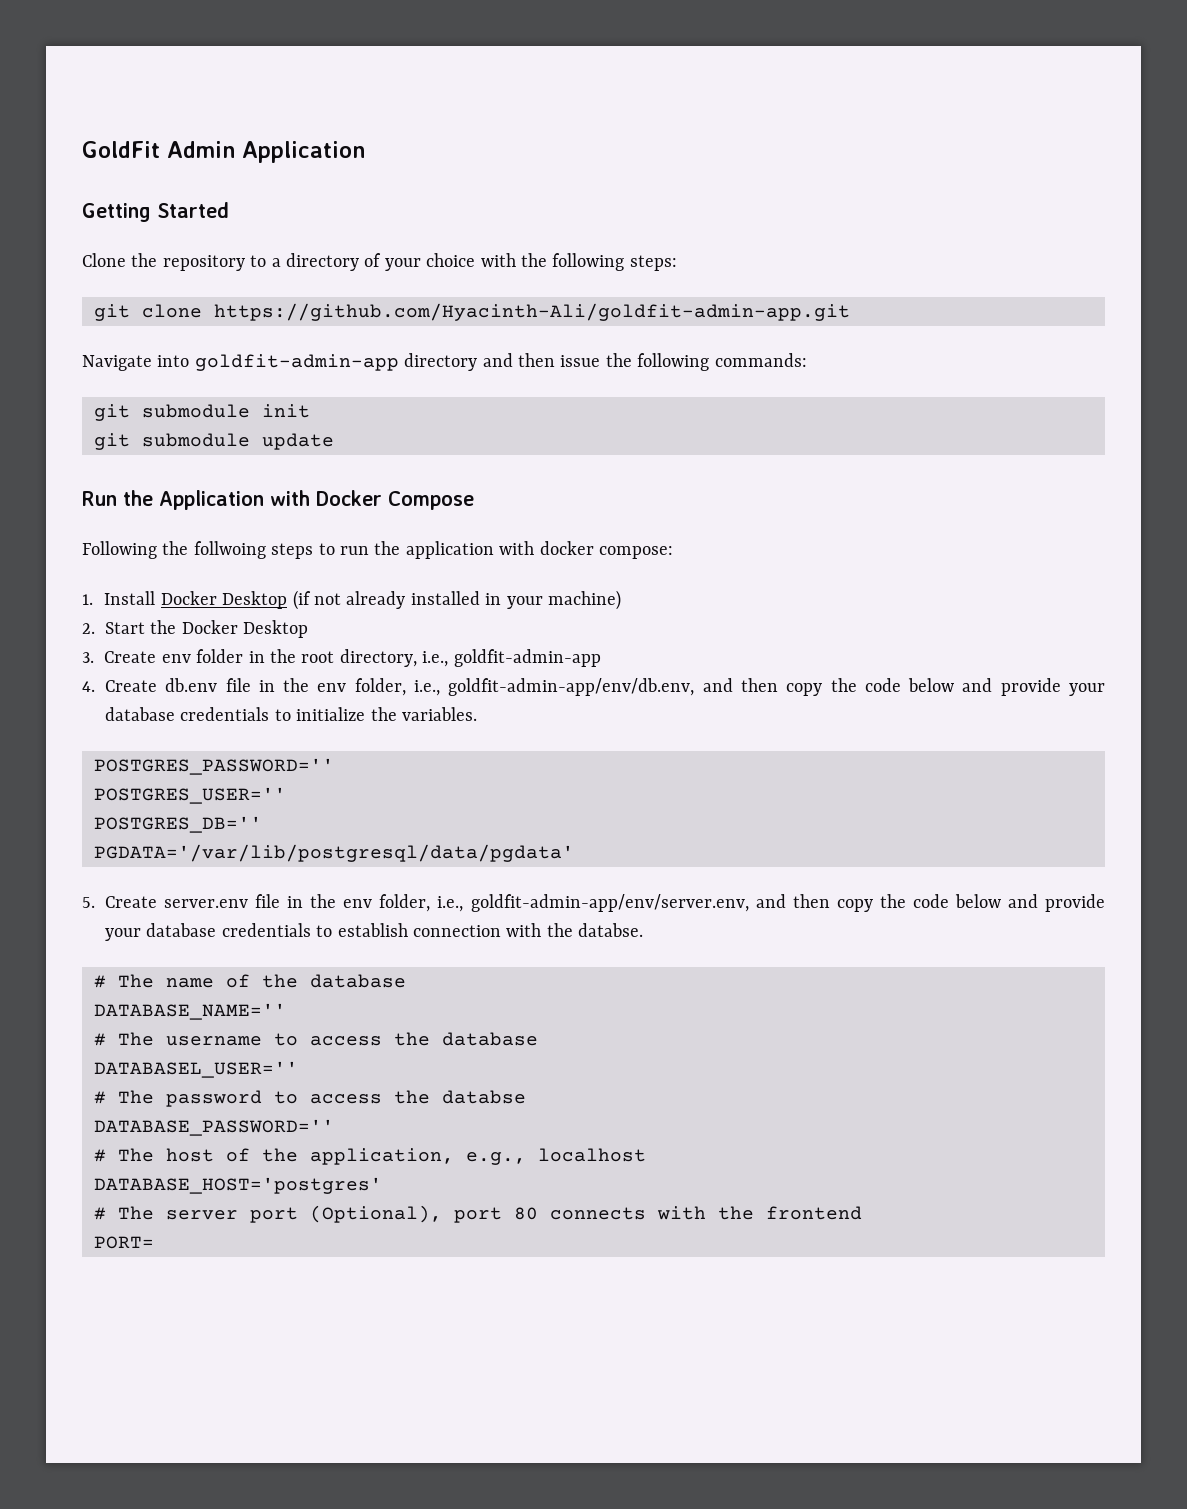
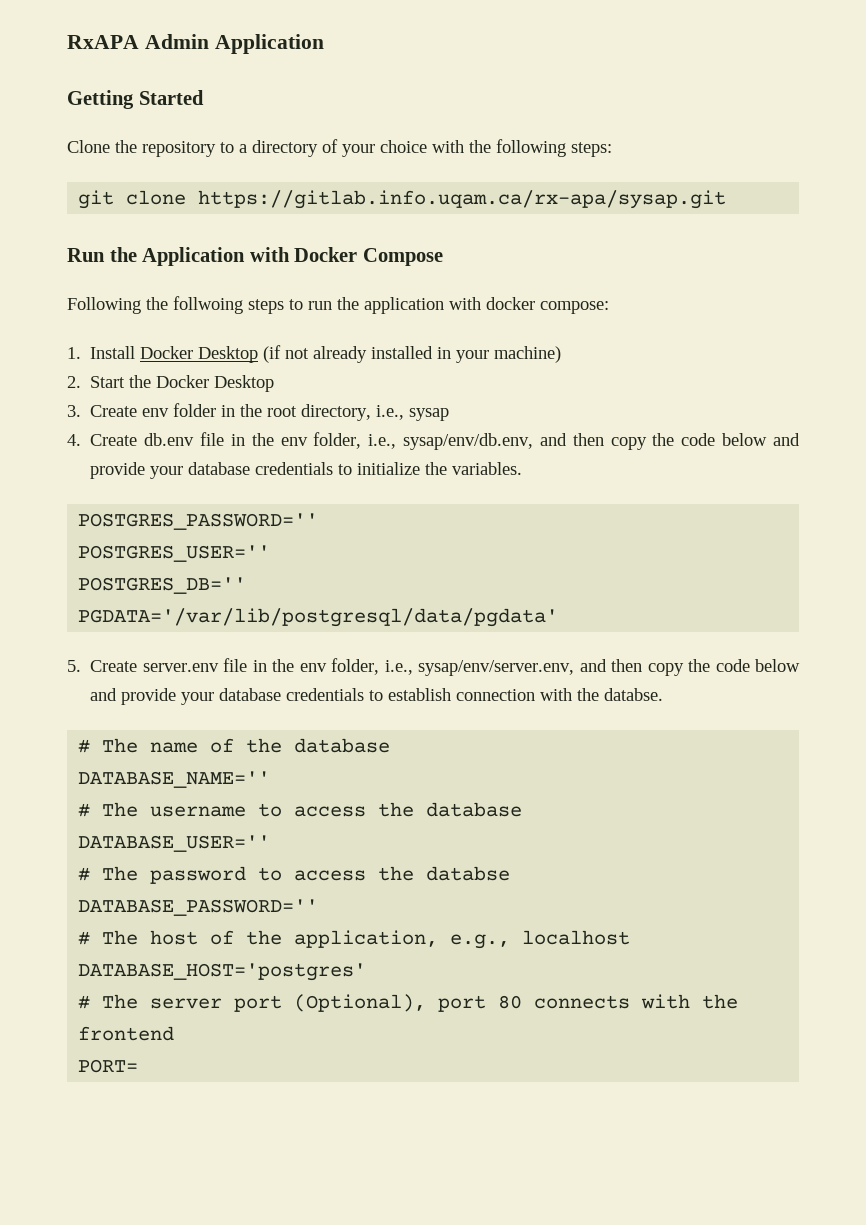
- GoldFit Admin Application
+ RxAPA Admin Application
- git clone https://github.com/Hyacinth-Ali/goldfit-admin-app.git
- Navigate into goldfit-admin-app directory and then issue the following commands:
- git submodule init
- git submodule update
+ git clone https://gitlab.info.uqam.ca/rx-apa/sysap.git
- 3. Create env folder in the root directory, i.e., goldfit-admin-app
+ 3. Create env folder in the root directory, i.e., sysap
- 4. Create db.env file in the env folder, i.e., goldfit-admin-app/env/db.env, and then copy the code below and provide your database credentials to initialize the variables.
+ 4. Create db.env file in the env folder, i.e., sysap/env/db.env, and then copy the code below and provide your database credentials to initialize the variables.
- 5. Create server.env file in the env folder, i.e., goldfit-admin-app/env/server.env, and then copy the code below and provide your database credentials to establish connection with the databse.
+ 5. Create server.env file in the env folder, i.e., sysap/env/server.env, and then copy the code below and provide your database credentials to establish connection with the databse.
- DATABASEL_USER=''
+ DATABASE_USER=''

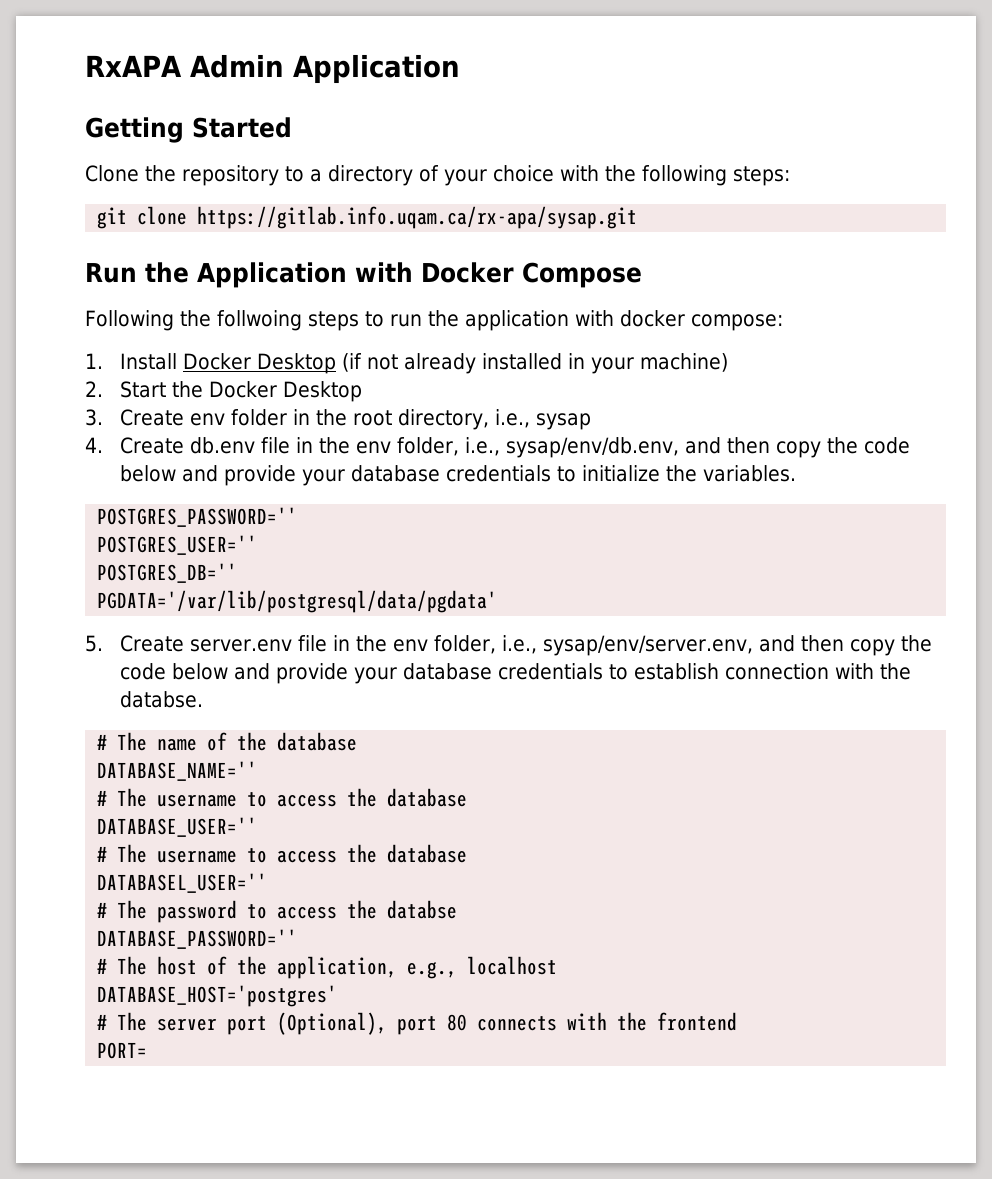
  DATABASE_USER=''
+ # The username to access the database
+ DATABASEL_USER=''

